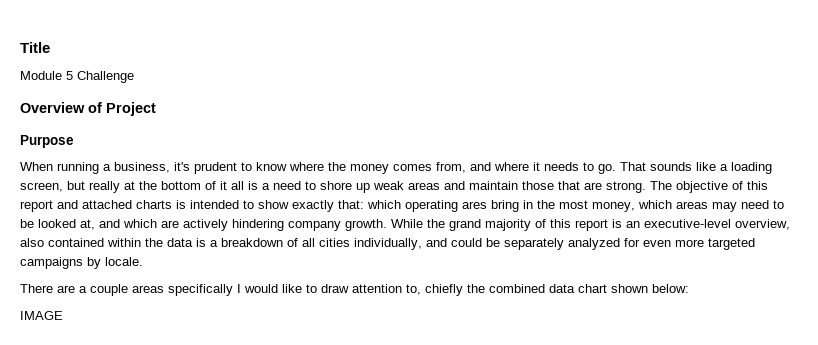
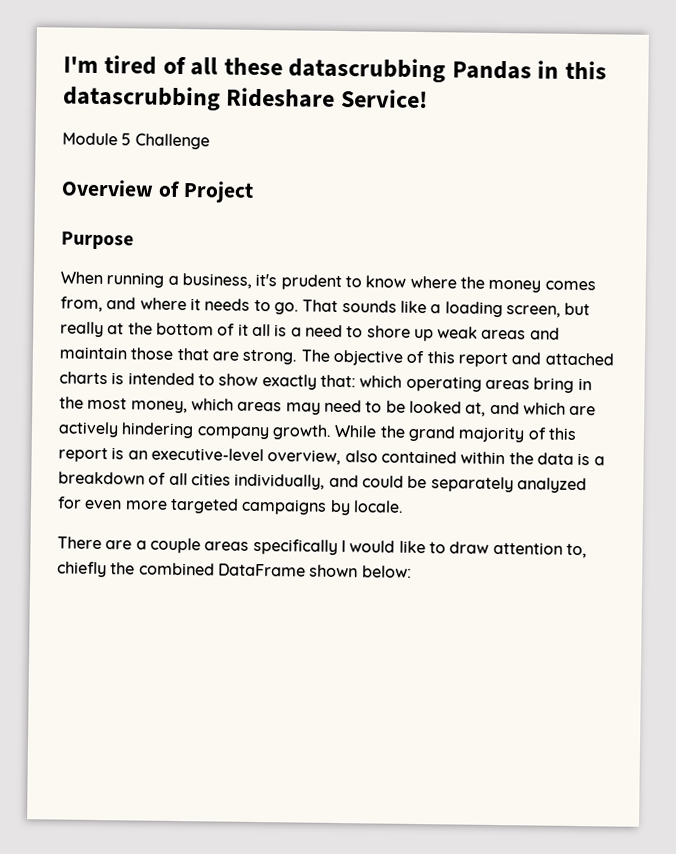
- Title
+ I'm tired of all these datascrubbing Pandas in this datascrubbing Rideshare Service!
- The objective of this report and attached charts is intended to show exactly that: which operating ares bring in the most money, which areas may need to be looked at, and which are actively hindering company growth.
+ The objective of this report and attached charts is intended to show exactly that: which operating areas bring in the most money, which areas may need to be looked at, and which are actively hindering company growth.
- There are a couple areas specifically I would like to draw attention to, chiefly the combined data chart shown below:
+ There are a couple areas specifically I would like to draw attention to, chiefly the combined DataFrame shown below:
- IMAGE

